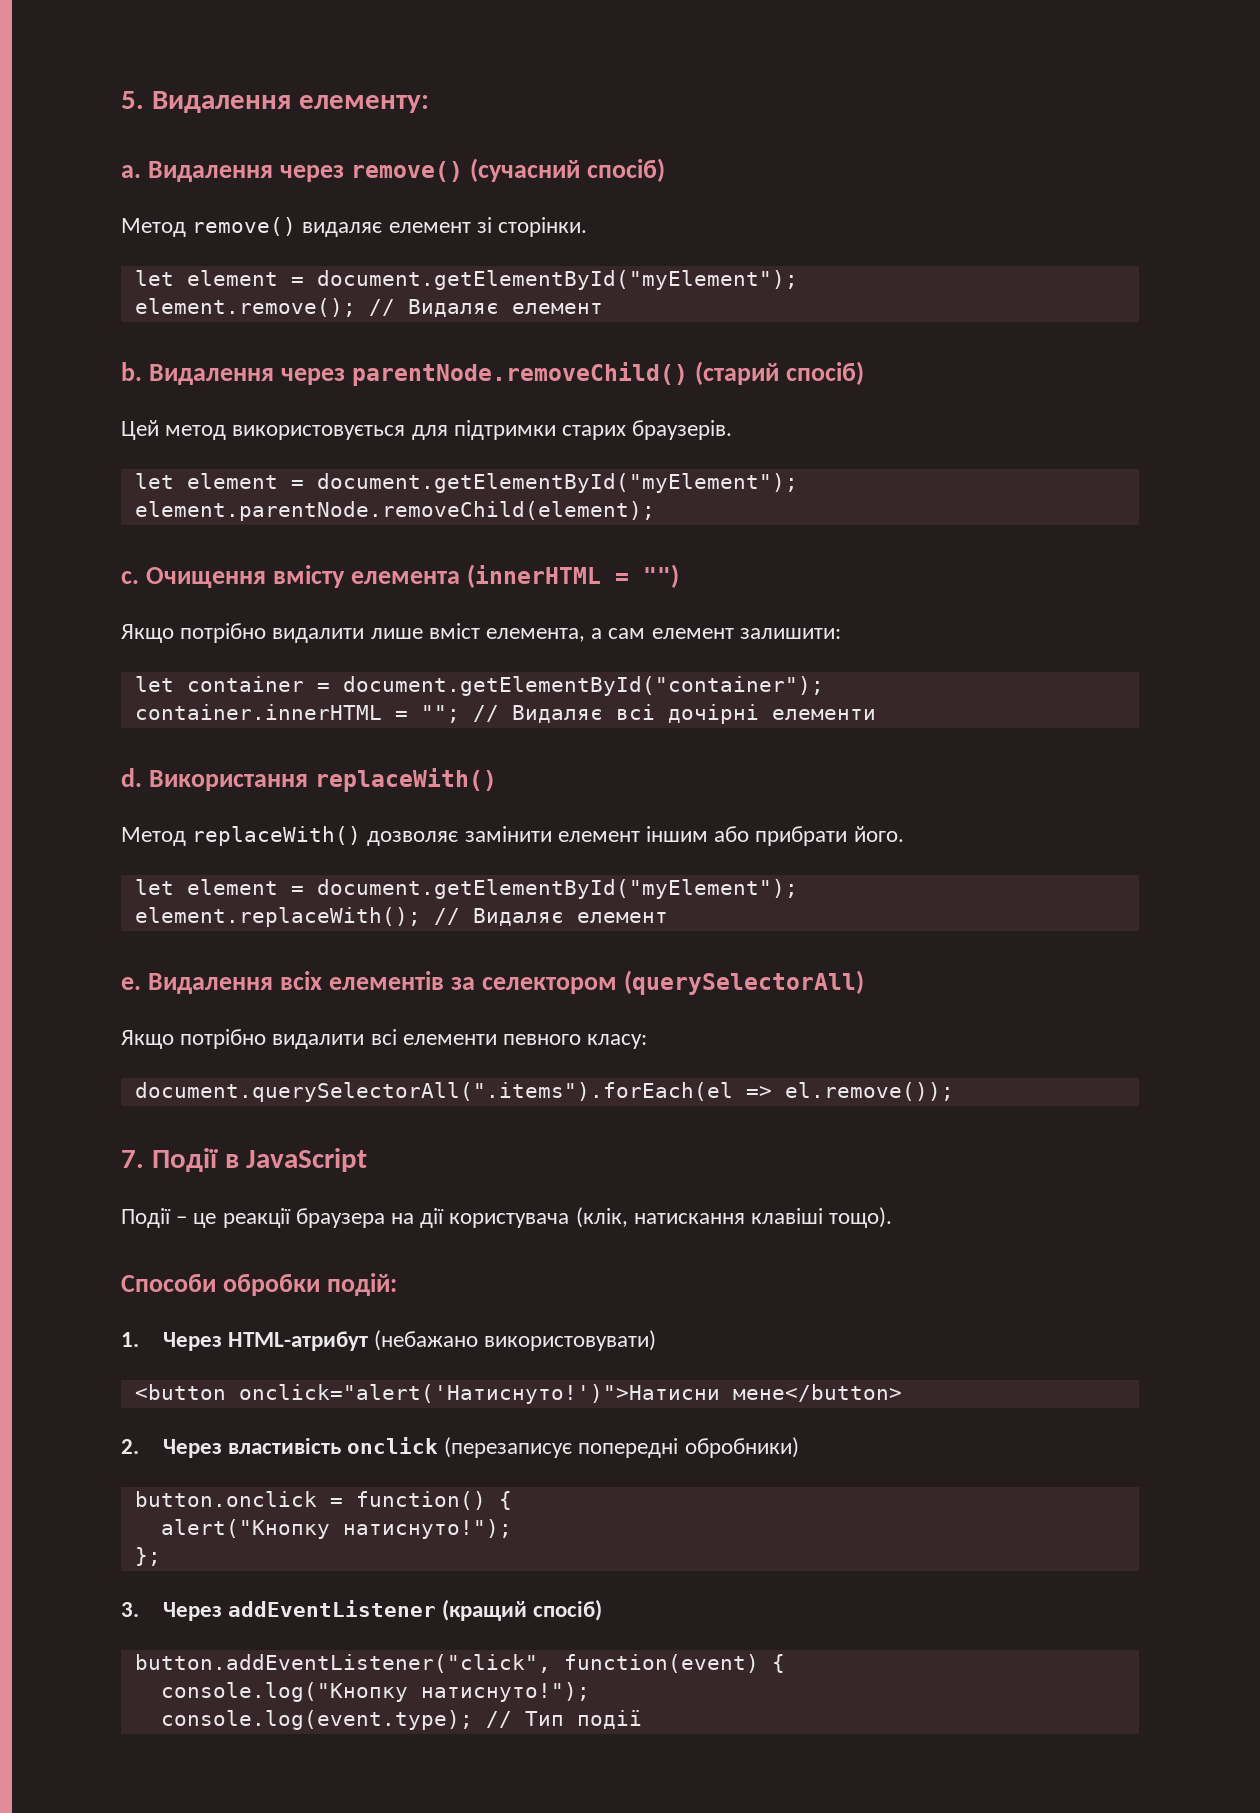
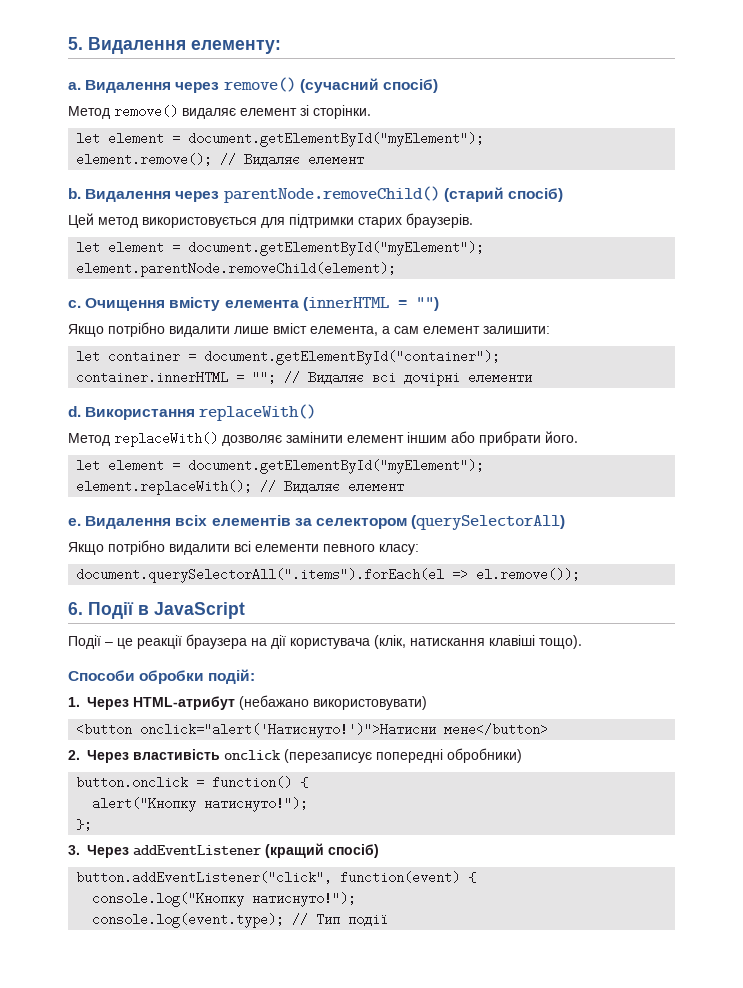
- 7. Події в JavaScript
+ 6. Події в JavaScript

